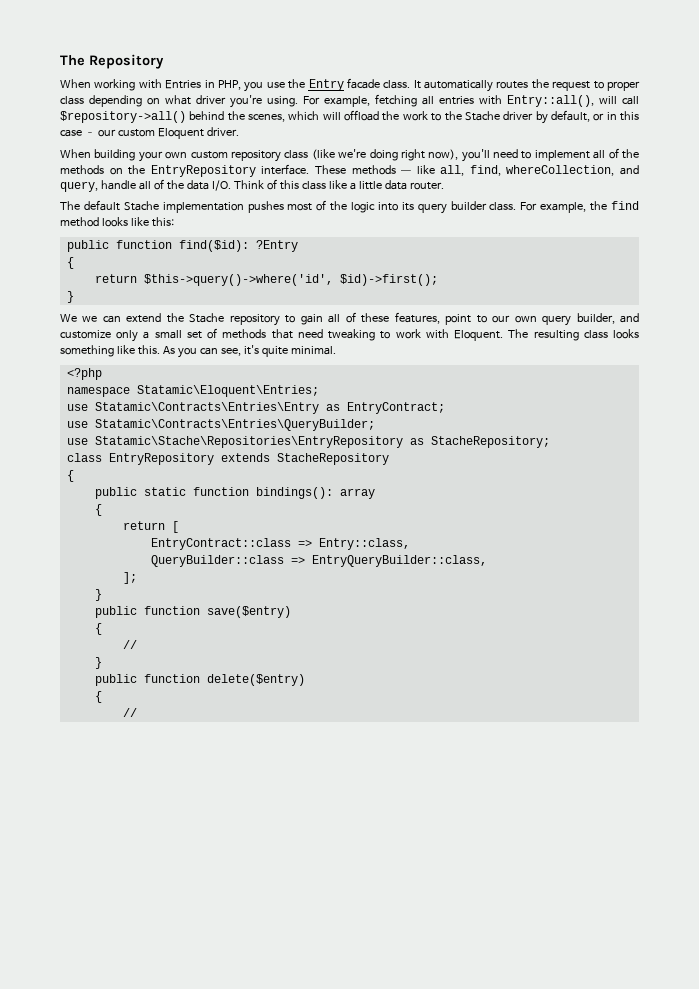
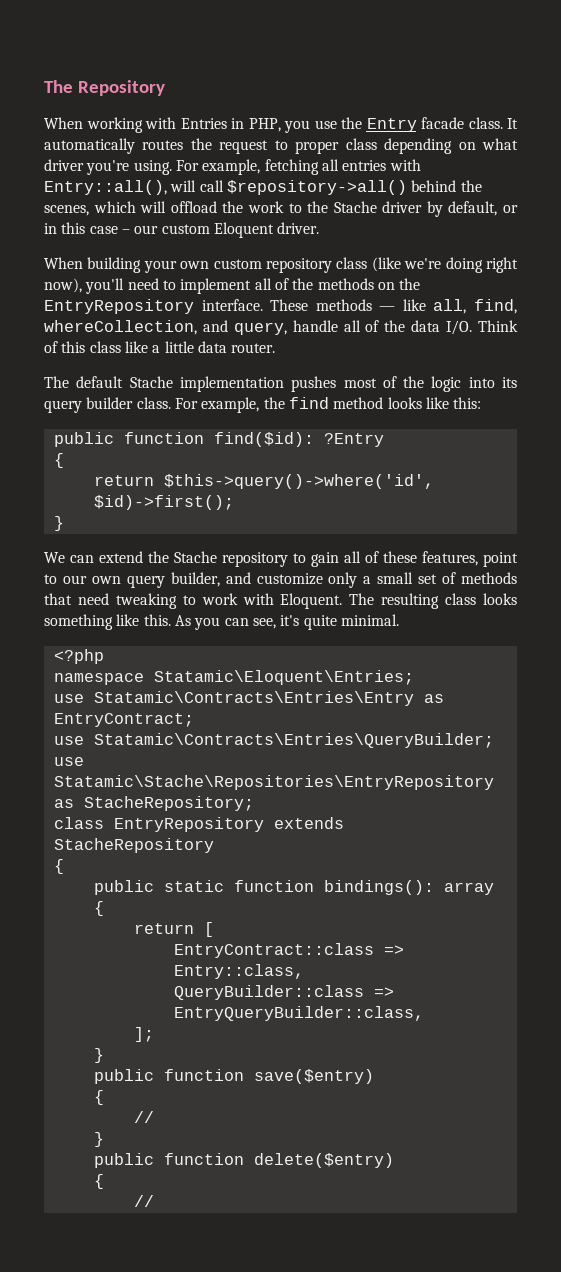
- We we can extend the Stache repository to gain all of these features, point to our own query builder, and customize only a small set of methods that need tweaking to work with Eloquent.
+ We can extend the Stache repository to gain all of these features, point to our own query builder, and customize only a small set of methods that need tweaking to work with Eloquent.

